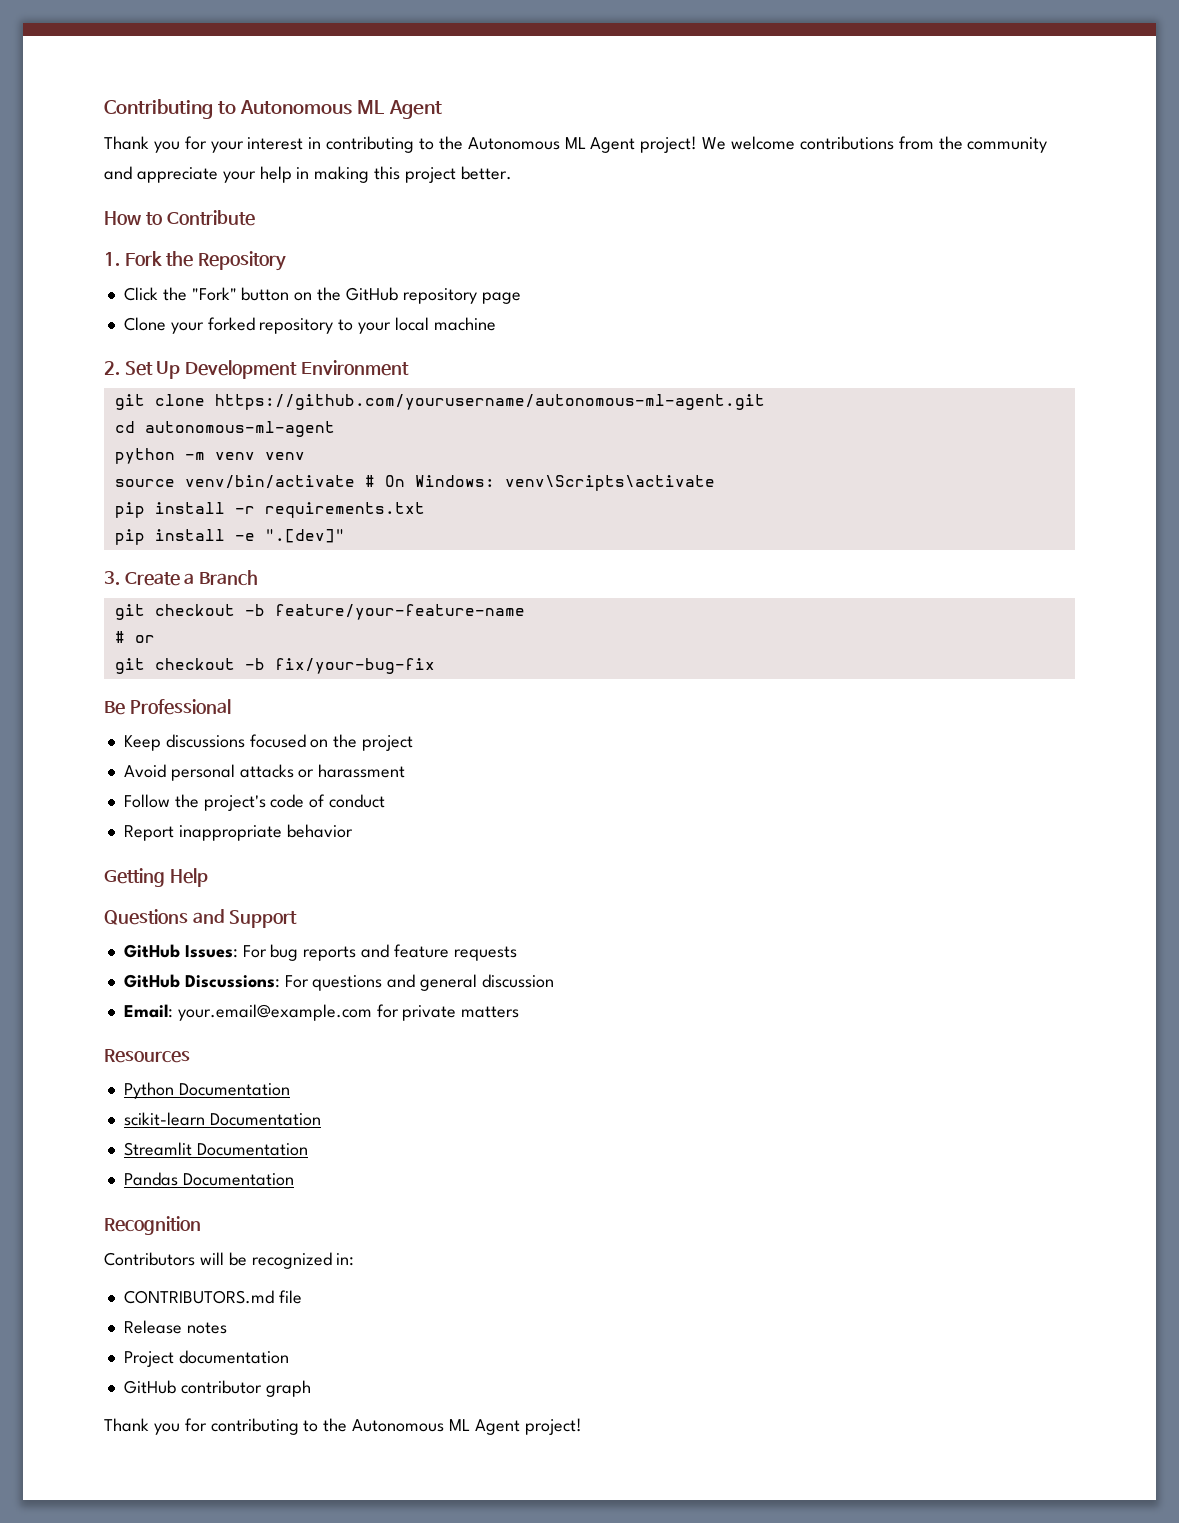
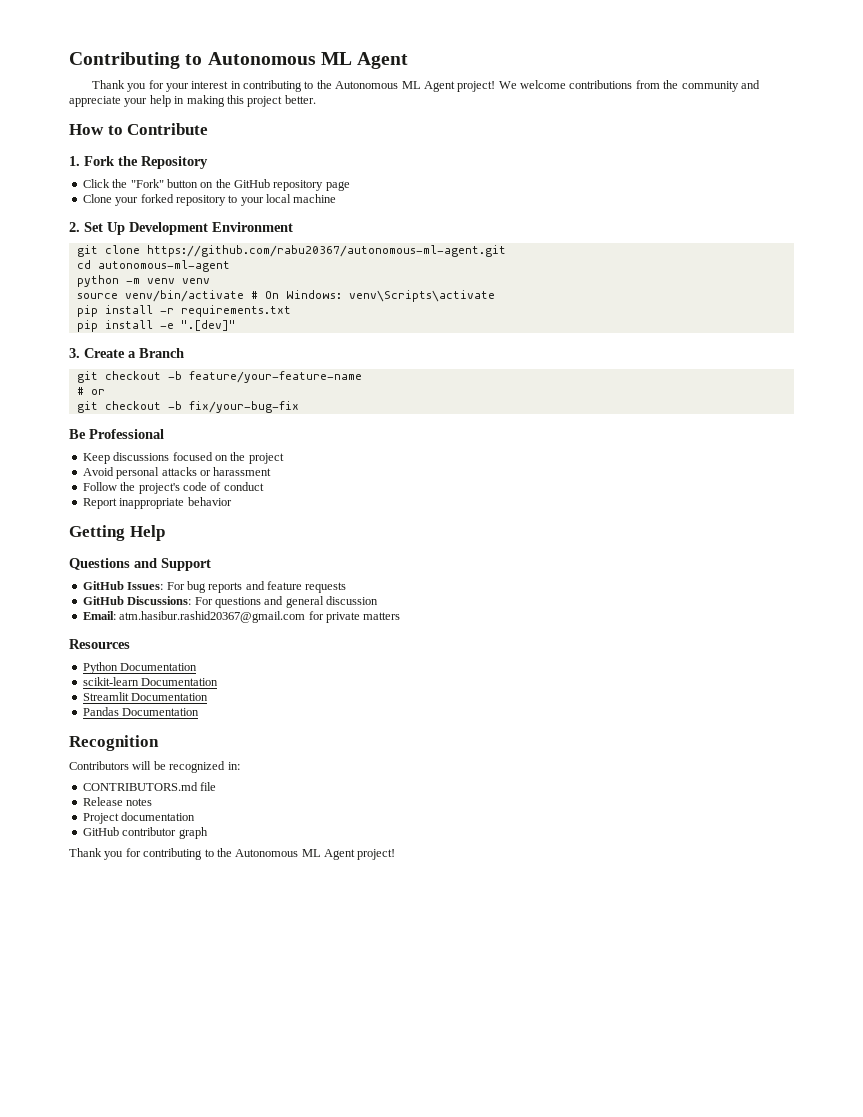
- git clone https://github.com/yourusername/autonomous-ml-agent.git
+ git clone https://github.com/rabu20367/autonomous-ml-agent.git
- Email: your.email@example.com for private matters
+ Email: atm.hasibur.rashid20367@gmail.com for private matters

